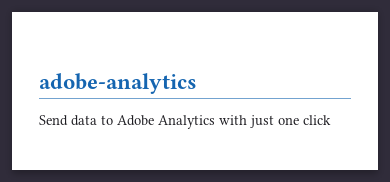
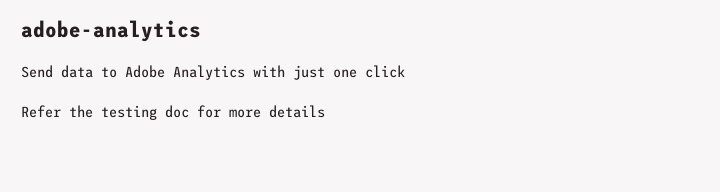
+ Refer the testing doc for more details

